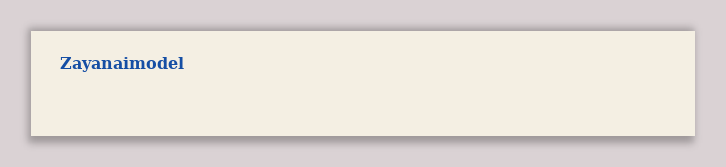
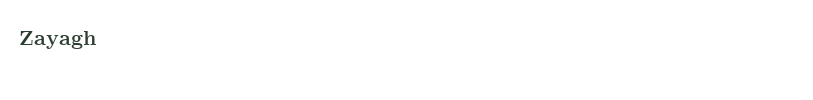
- Zayanaimodel
+ Zayagh

